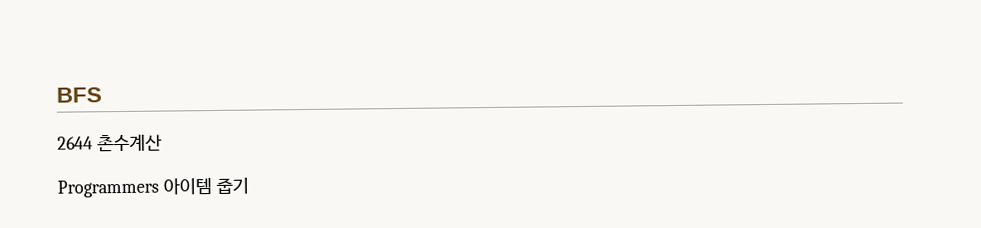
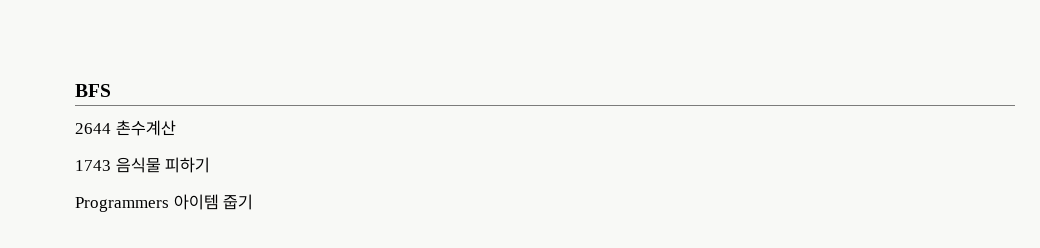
+ 1743 음식물 피하기

